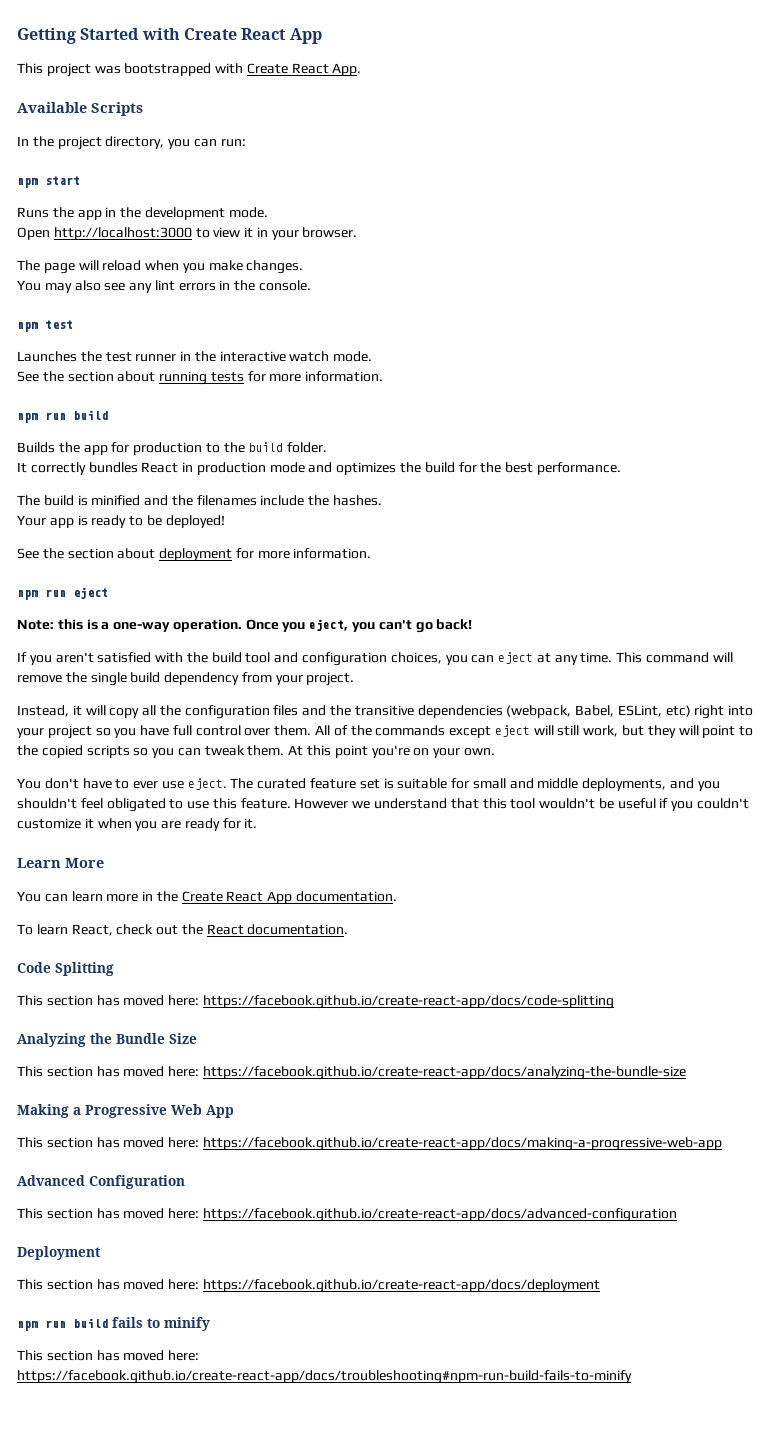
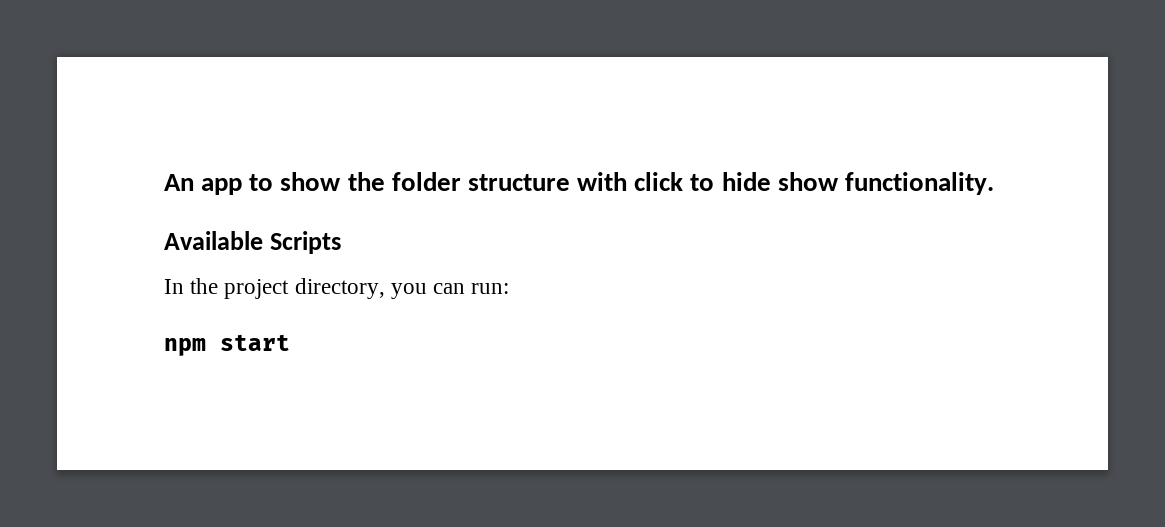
- Getting Started with Create React App
- This project was bootstrapped with Create React App.
+ An app to show the folder structure with click to hide show functionality.
- Runs the app in the development mode.
- Open http://localhost:3000 to view it in your browser.
- The page will reload when you make changes.
- You may also see any lint errors in the console.
- npm test
- Launches the test runner in the interactive watch mode.
- See the section about running tests for more information.
- npm run build
- Builds the app for production to the build folder.
- It correctly bundles React in production mode and optimizes the build for the best performance.
- The build is minified and the filenames include the hashes.
- Your app is ready to be deployed!
- See the section about deployment for more information.
- npm run eject
- Note: this is a one-way operation. Once you eject, you can't go back!
- If you aren't satisfied with the build tool and configuration choices, you can eject at any time. This command will remove the single build dependency from your project.
- Instead, it will copy all the configuration files and the transitive dependencies (webpack, Babel, ESLint, etc) right into your project so you have full control over them. All of the commands except eject will still work, but they will point to the copied scripts so you can tweak them. At this point you're on your own.
- You don't have to ever use eject. The curated feature set is suitable for small and middle deployments, and you shouldn't feel obligated to use this feature. However we understand that this tool wouldn't be useful if you couldn't customize it when you are ready for it.
- Learn More
- You can learn more in the Create React App documentation.
- To learn React, check out the React documentation.
- Code Splitting
- This section has moved here: https://facebook.github.io/create-react-app/docs/code-splitting
- Analyzing the Bundle Size
- This section has moved here: https://facebook.github.io/create-react-app/docs/analyzing-the-bundle-size
- Making a Progressive Web App
- This section has moved here: https://facebook.github.io/create-react-app/docs/making-a-progressive-web-app
- Advanced Configuration
- This section has moved here: https://facebook.github.io/create-react-app/docs/advanced-configuration
- Deployment
- This section has moved here: https://facebook.github.io/create-react-app/docs/deployment
- npm run build fails to minify
- This section has moved here: https://facebook.github.io/create-react-app/docs/troubleshooting#npm-run-build-fails-to-minify

